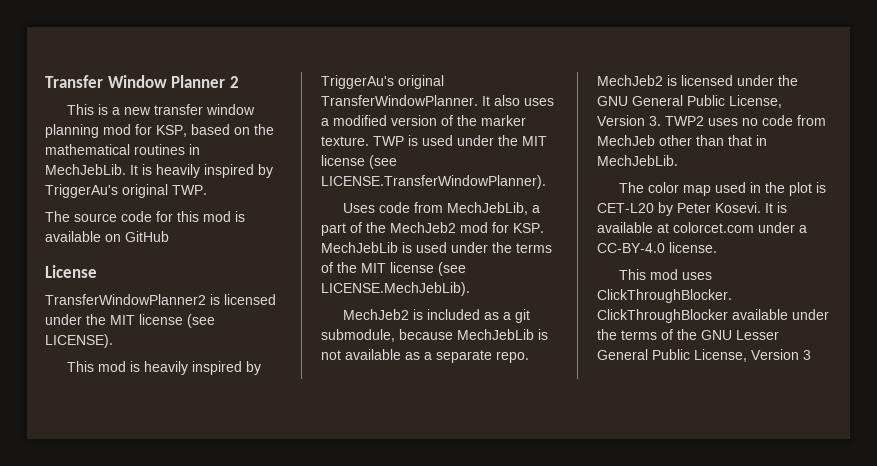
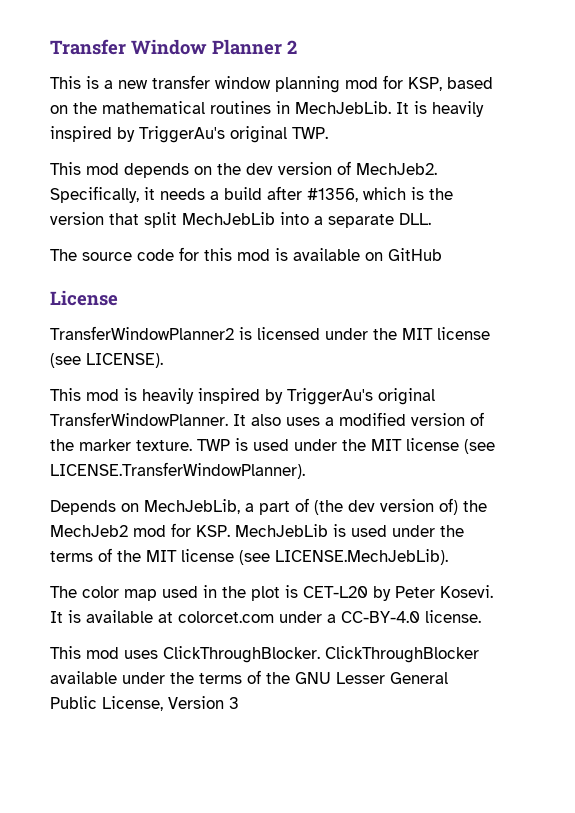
+ This mod depends on the dev version of MechJeb2. Specifically, it needs a build after #1356, which is the version that split MechJebLib into a separate DLL.
- Uses code from MechJebLib, a part of the MechJeb2 mod for KSP. MechJebLib is used under the terms of the MIT license (see LICENSE.MechJebLib).
+ Depends on MechJebLib, a part of (the dev version of) the MechJeb2 mod for KSP. MechJebLib is used under the terms of the MIT license (see LICENSE.MechJebLib).
- MechJeb2 is included as a git submodule, because MechJebLib is not available as a separate repo. MechJeb2 is licensed under the GNU General Public License, Version 3. TWP2 uses no code from MechJeb other than that in MechJebLib.

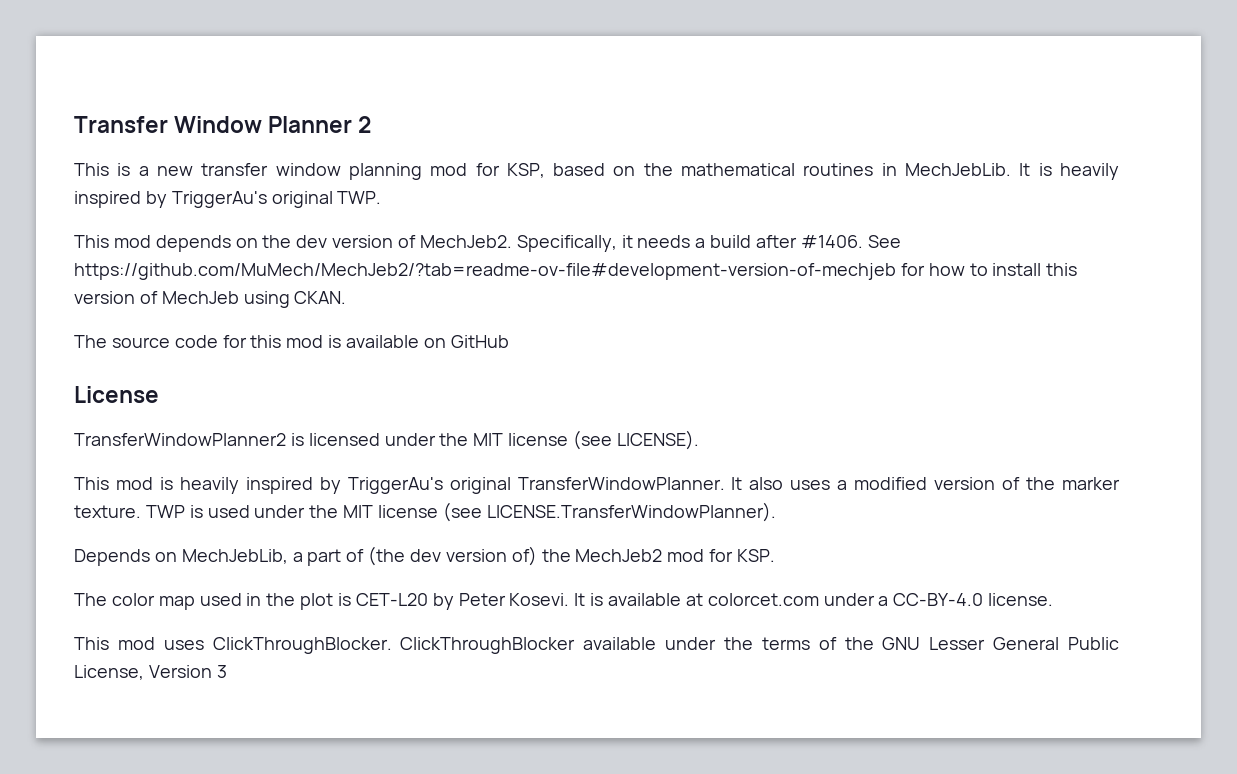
- Specifically, it needs a build after #1356, which is the version that split MechJebLib into a separate DLL.
+ Specifically, it needs a build after #1406. See https://github.com/MuMech/MechJeb2/?tab=readme-ov-file#development-version-of-mechjeb for how to install this version of MechJeb using CKAN.
- Depends on MechJebLib, a part of (the dev version of) the MechJeb2 mod for KSP. MechJebLib is used under the terms of the MIT license (see LICENSE.MechJebLib).
+ Depends on MechJebLib, a part of (the dev version of) the MechJeb2 mod for KSP.

